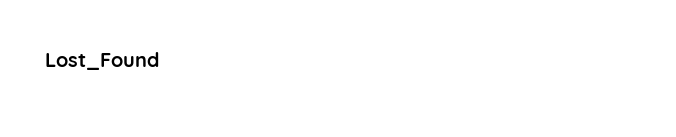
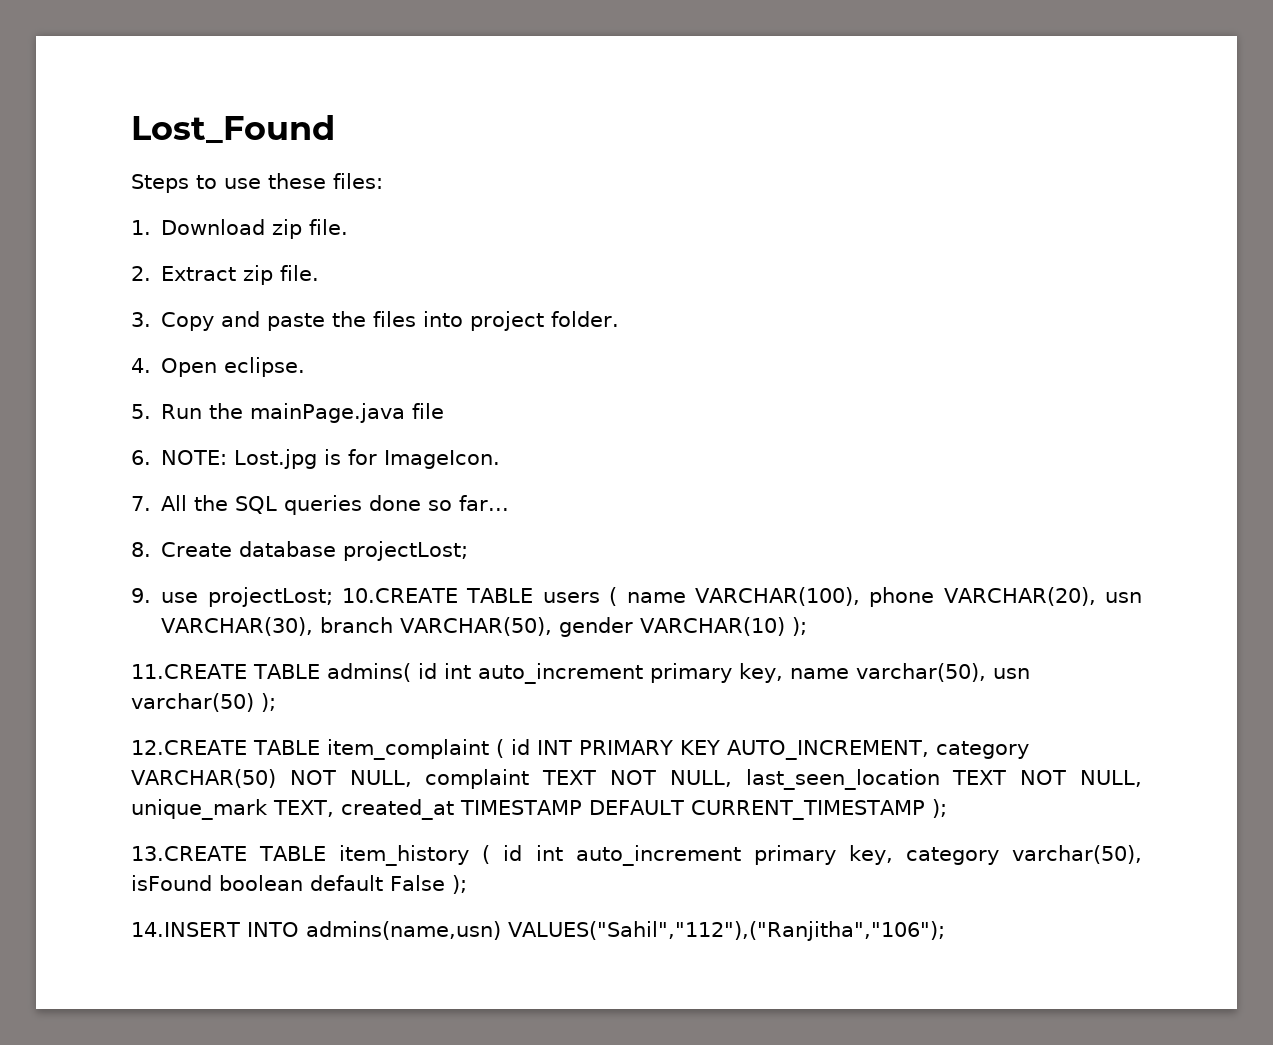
+ Steps to use these files:
+ 1. Download zip file.
+ 2. Extract zip file.
+ 3. Copy and paste the files into project folder.
+ 4. Open eclipse.
+ 5. Run the mainPage.java file
+ 6. NOTE: Lost.jpg is for ImageIcon.
+ 7. All the SQL queries done so far...
+ 8. Create database projectLost;
+ 9. use projectLost; 10.CREATE TABLE users ( name VARCHAR(100), phone VARCHAR(20), usn VARCHAR(30), branch VARCHAR(50), gender VARCHAR(10) );
+ 11.CREATE TABLE admins( id int auto_increment primary key, name varchar(50), usn varchar(50) );
+ 12.CREATE TABLE item_complaint ( id INT PRIMARY KEY AUTO_INCREMENT, category VARCHAR(50) NOT NULL, complaint TEXT NOT NULL, last_seen_location TEXT NOT NULL, unique_mark TEXT, created_at TIMESTAMP DEFAULT CURRENT_TIMESTAMP );
+ 13.CREATE TABLE item_history ( id int auto_increment primary key, category varchar(50), isFound boolean default False );
+ 14.INSERT INTO admins(name,usn) VALUES("Sahil","112"),("Ranjitha","106");

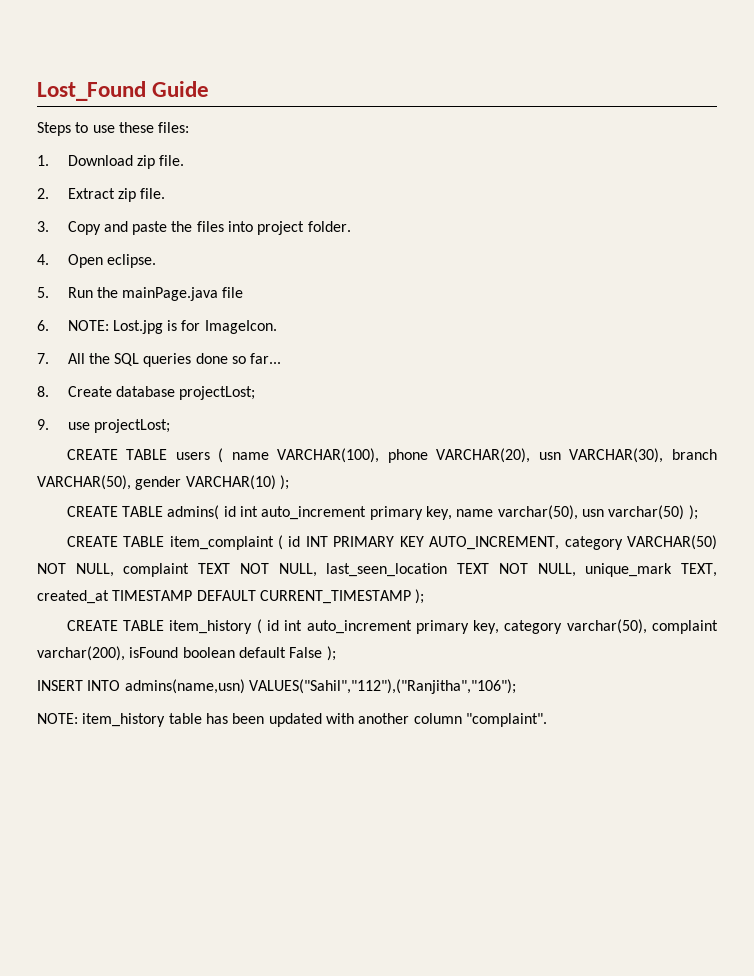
- Lost_Found
+ Lost_Found Guide
- 9. use projectLost; 10.CREATE TABLE users ( name VARCHAR(100), phone VARCHAR(20), usn VARCHAR(30), branch VARCHAR(50), gender VARCHAR(10) );
+ 9. use projectLost;
+ CREATE TABLE users ( name VARCHAR(100), phone VARCHAR(20), usn VARCHAR(30), branch VARCHAR(50), gender VARCHAR(10) );
- 11.CREATE TABLE admins( id int auto_increment primary key, name varchar(50), usn varchar(50) );
+ CREATE TABLE admins( id int auto_increment primary key, name varchar(50), usn varchar(50) );
- 12.CREATE TABLE item_complaint ( id INT PRIMARY KEY AUTO_INCREMENT, category VARCHAR(50) NOT NULL, complaint TEXT NOT NULL, last_seen_location TEXT NOT NULL, unique_mark TEXT, created_at TIMESTAMP DEFAULT CURRENT_TIMESTAMP );
+ CREATE TABLE item_complaint ( id INT PRIMARY KEY AUTO_INCREMENT, category VARCHAR(50) NOT NULL, complaint TEXT NOT NULL, last_seen_location TEXT NOT NULL, unique_mark TEXT, created_at TIMESTAMP DEFAULT CURRENT_TIMESTAMP );
- 13.CREATE TABLE item_history ( id int auto_increment primary key, category varchar(50), isFound boolean default False );
+ CREATE TABLE item_history ( id int auto_increment primary key, category varchar(50), complaint varchar(200), isFound boolean default False );
- 14.INSERT INTO admins(name,usn) VALUES("Sahil","112"),("Ranjitha","106");
+ INSERT INTO admins(name,usn) VALUES("Sahil","112"),("Ranjitha","106");
+ NOTE: item_history table has been updated with another column "complaint".

